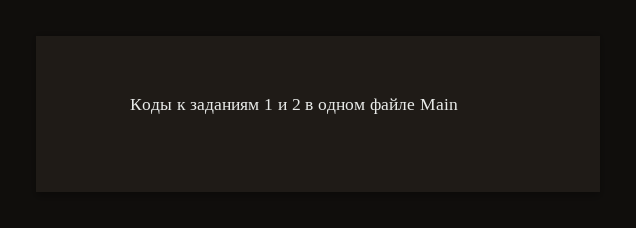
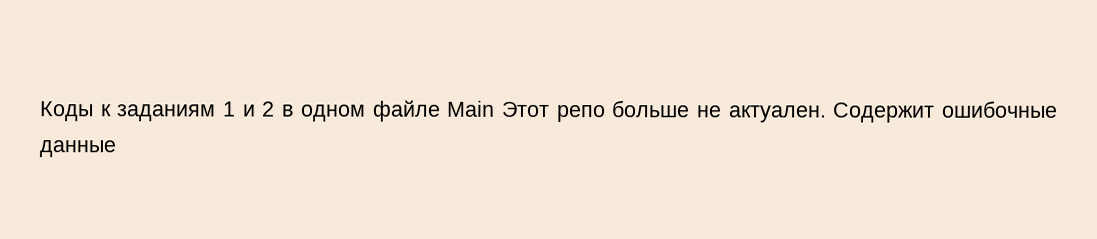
- Коды к заданиям 1 и 2 в одном файле Main
+ Коды к заданиям 1 и 2 в одном файле Main Этот репо больше не актуален. Содержит ошибочные данные

